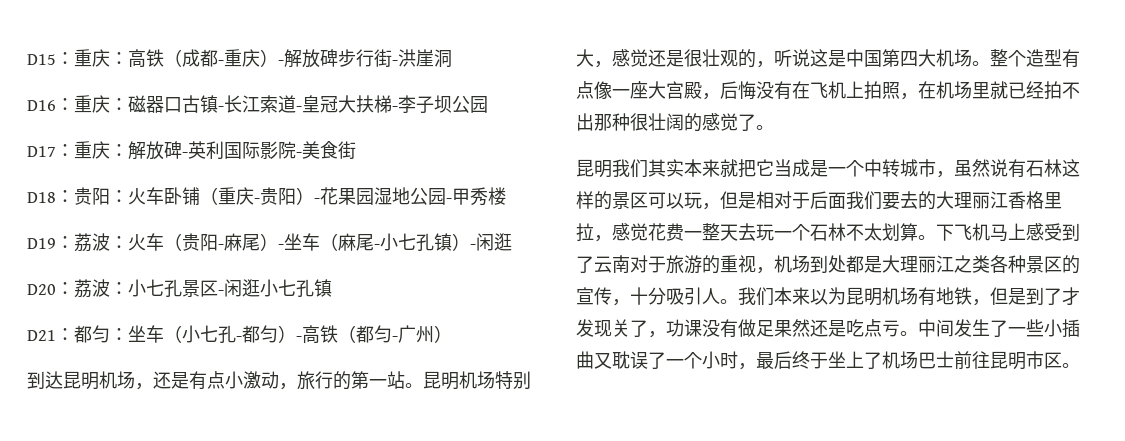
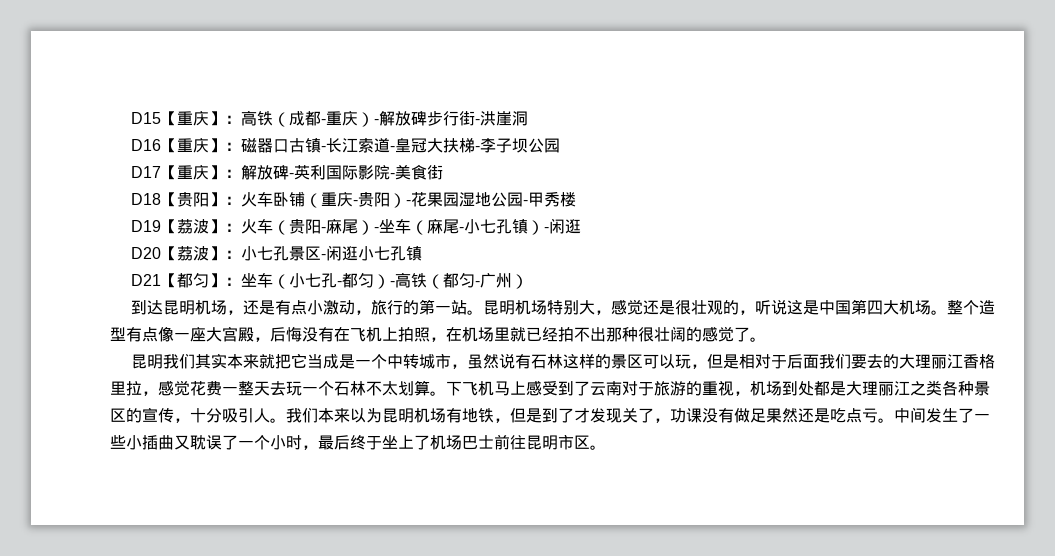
- D15：重庆：高铁（成都-重庆）-解放碑步行街-洪崖洞
+ D15【重庆】：高铁（成都-重庆）-解放碑步行街-洪崖洞
- D16：重庆：磁器口古镇-长江索道-皇冠大扶梯-李子坝公园
+ D16【重庆】：磁器口古镇-长江索道-皇冠大扶梯-李子坝公园
- D17：重庆：解放碑-英利国际影院-美食街
+ D17【重庆】：解放碑-英利国际影院-美食街
- D18：贵阳：火车卧铺（重庆-贵阳）-花果园湿地公园-甲秀楼
+ D18【贵阳】：火车卧铺（重庆-贵阳）-花果园湿地公园-甲秀楼
- D19：荔波：火车（贵阳-麻尾）-坐车（麻尾-小七孔镇）-闲逛
+ D19【荔波】：火车（贵阳-麻尾）-坐车（麻尾-小七孔镇）-闲逛
- D20：荔波：小七孔景区-闲逛小七孔镇
+ D20【荔波】：小七孔景区-闲逛小七孔镇
- D21：都匀：坐车（小七孔-都匀）-高铁（都匀-广州）
+ D21【都匀】：坐车（小七孔-都匀）-高铁（都匀-广州）

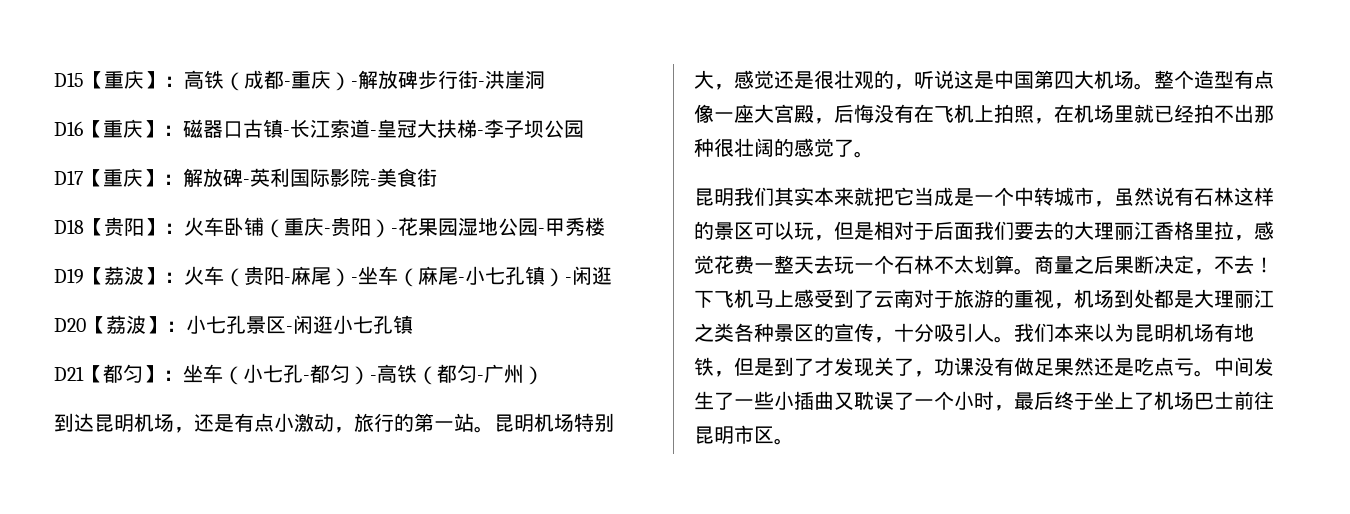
+ 商量之后果断决定，不去！

